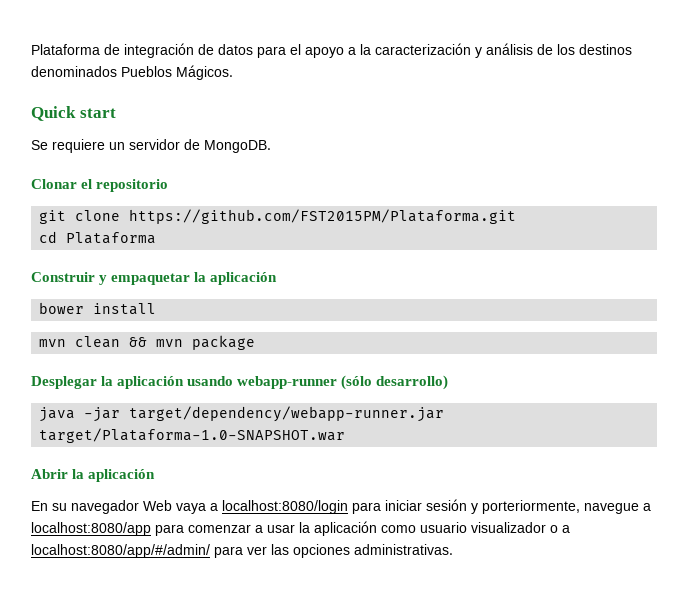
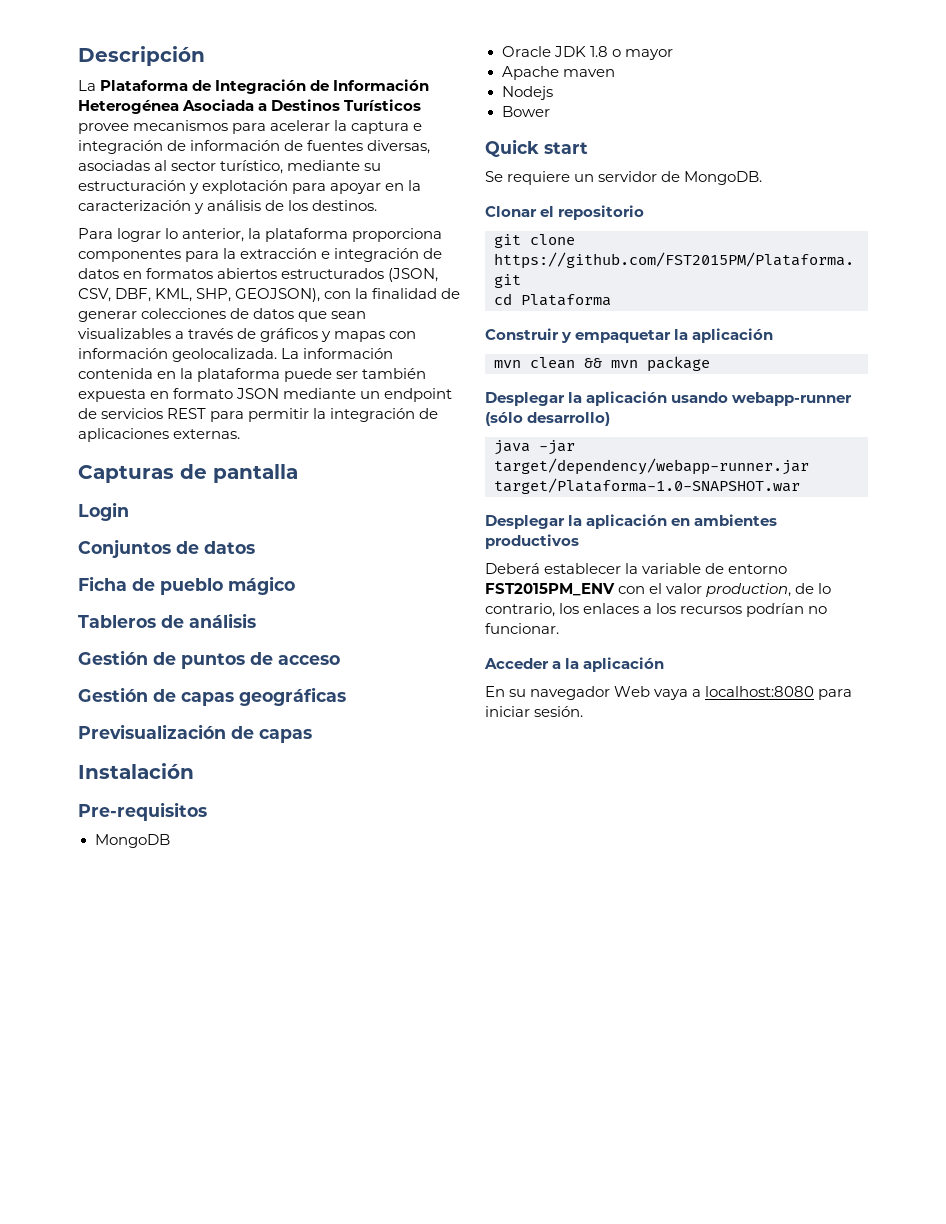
- Plataforma de integración de datos para el apoyo a la caracterización y análisis de los destinos denominados Pueblos Mágicos.
+ Descripción
+ La Plataforma de Integración de Información Heterogénea Asociada a Destinos Turísticos provee mecanismos para acelerar la captura e integración de información de fuentes diversas, asociadas al sector turístico, mediante su estructuración y explotación para apoyar en la caracterización y análisis de los destinos.
+ Para lograr lo anterior, la plataforma proporciona componentes para la extracción e integración de datos en formatos abiertos estructurados (JSON, CSV, DBF, KML, SHP, GEOJSON), con la finalidad de generar colecciones de datos que sean visualizables a través de gráficos y mapas con información geolocalizada. La información contenida en la plataforma puede ser también expuesta en formato JSON mediante un endpoint de servicios REST para permitir la integración de aplicaciones externas.
+ Capturas de pantalla
+ Login
+ Conjuntos de datos
+ Ficha de pueblo mágico
+ Tableros de análisis
+ Gestión de puntos de acceso
+ Gestión de capas geográficas
+ Previsualización de capas
+ Instalación
+ Pre-requisitos
+ MongoDB
+ Oracle JDK 1.8 o mayor
+ Apache maven
+ Nodejs
+ Bower
- bower install
- Abrir la aplicación
+ Desplegar la aplicación en ambientes productivos
+ Deberá establecer la variable de entorno FST2015PM_ENV con el valor production, de lo contrario, los enlaces a los recursos podrían no funcionar.
+ Acceder a la aplicación
- En su navegador Web vaya a localhost:8080/login para iniciar sesión y porteriormente, navegue a localhost:8080/app para comenzar a usar la aplicación como usuario visualizador o a localhost:8080/app/#/admin/ para ver las opciones administrativas.
+ En su navegador Web vaya a localhost:8080 para iniciar sesión.

